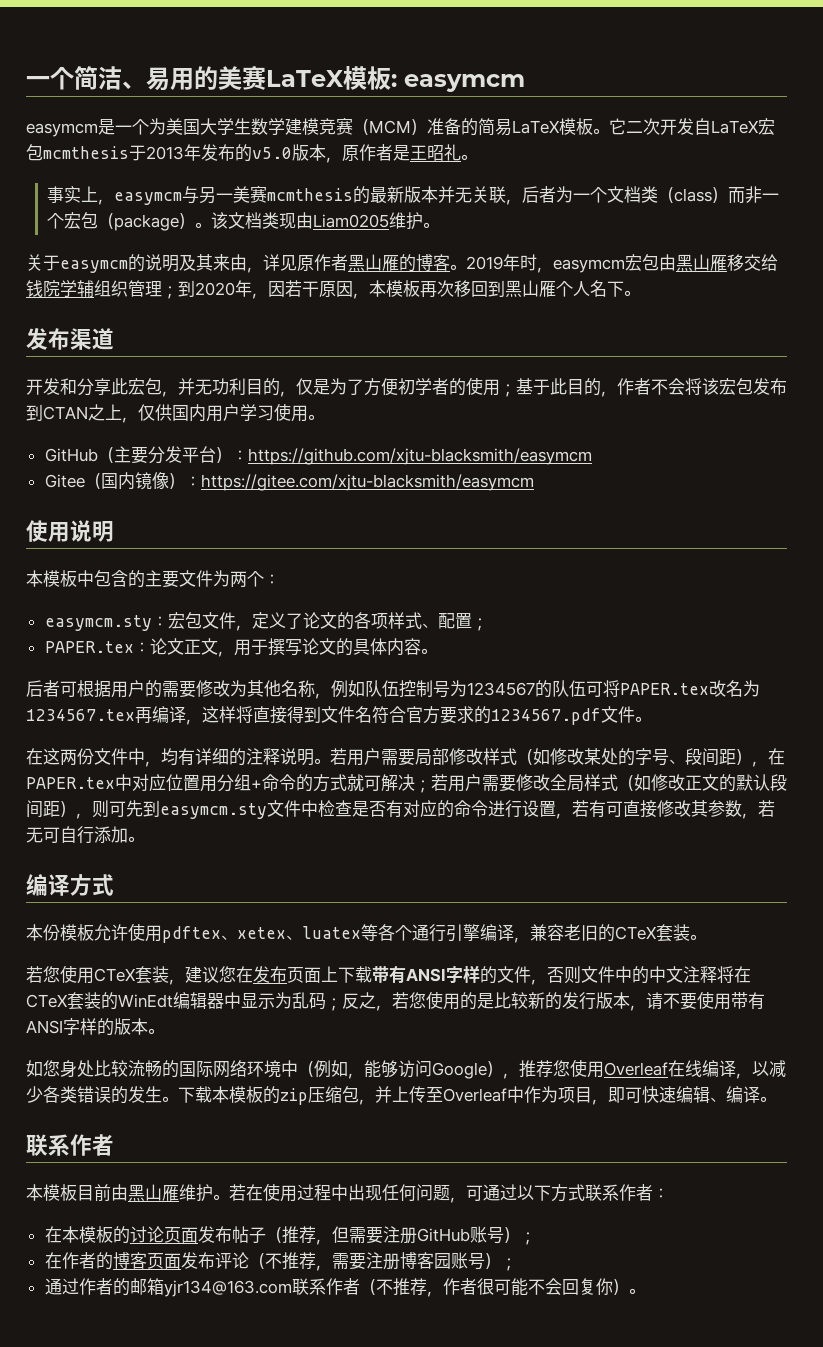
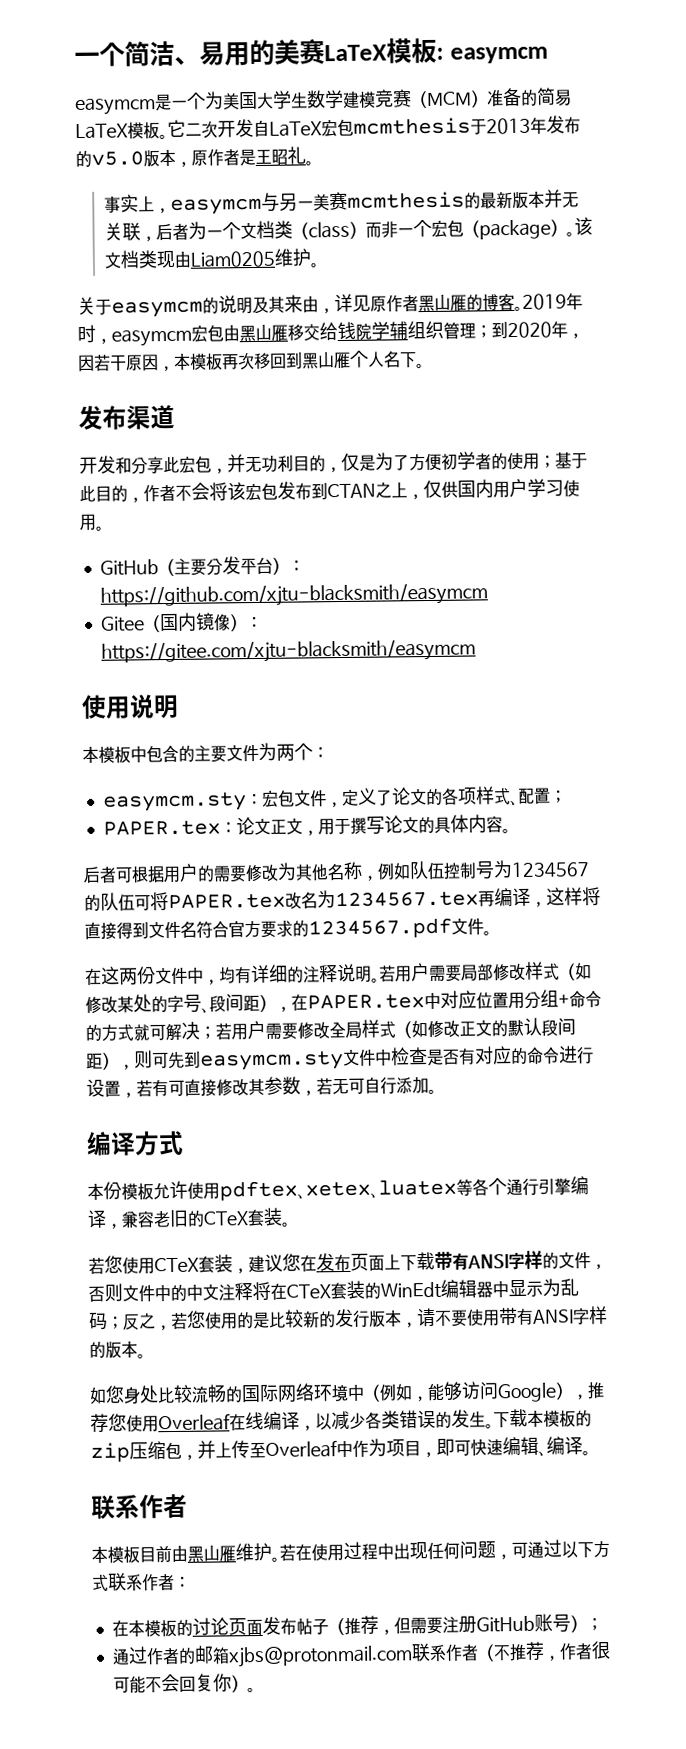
- 在作者的博客页面发布评论（不推荐，需要注册博客园账号）；
- 通过作者的邮箱yjr134@163.com联系作者（不推荐，作者很可能不会回复你）。
+ 通过作者的邮箱xjbs@protonmail.com联系作者（不推荐，作者很可能不会回复你）。

